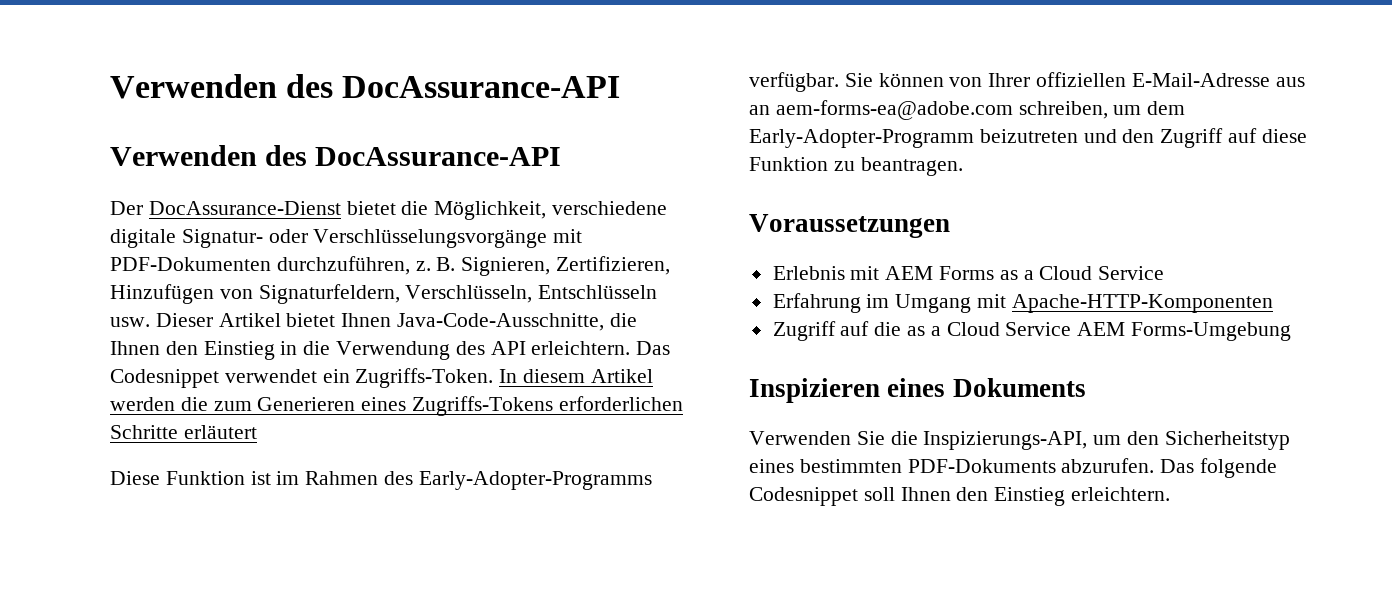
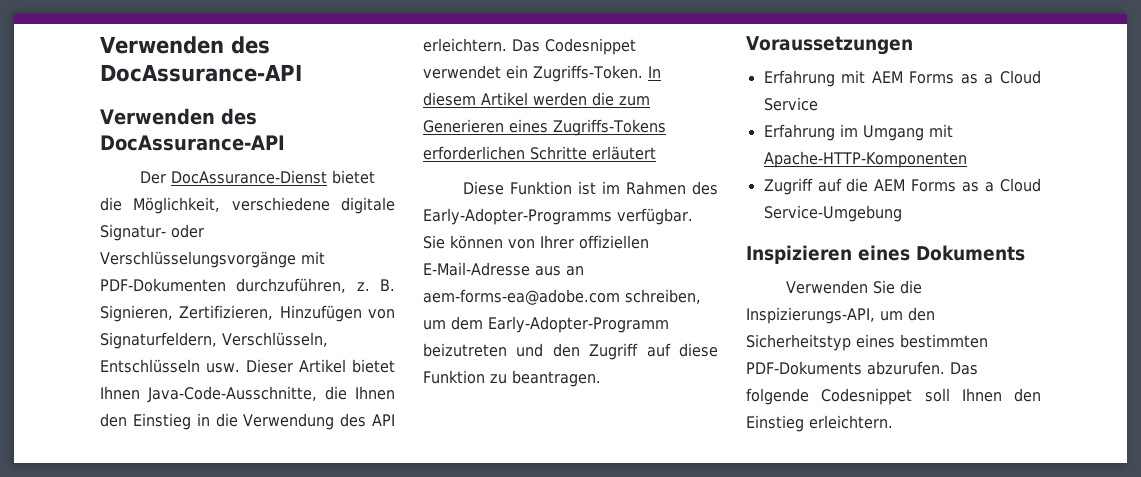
- Erlebnis mit AEM Forms as a Cloud Service
+ Erfahrung mit AEM Forms as a Cloud Service
- Zugriff auf die as a Cloud Service AEM Forms-Umgebung
+ Zugriff auf die AEM Forms as a Cloud Service-Umgebung

